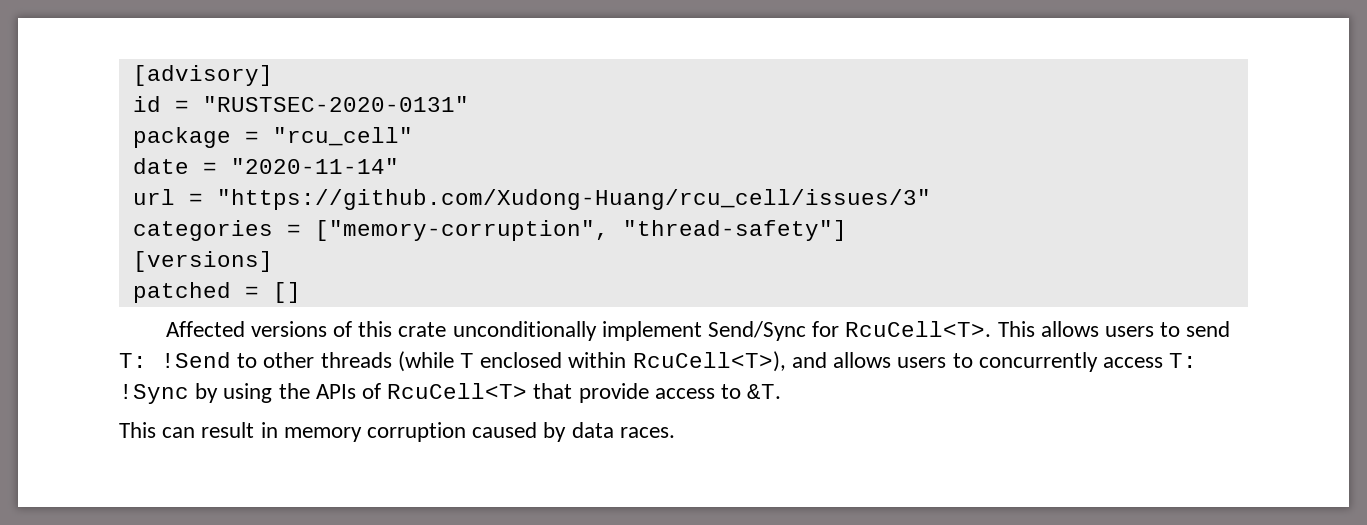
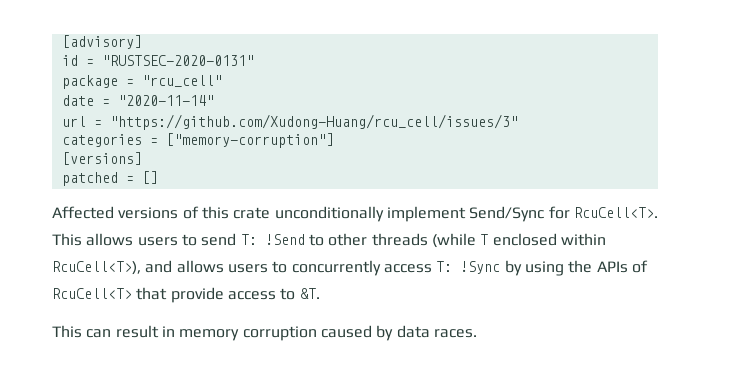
- categories = ["memory-corruption", "thread-safety"]
+ categories = ["memory-corruption"]

